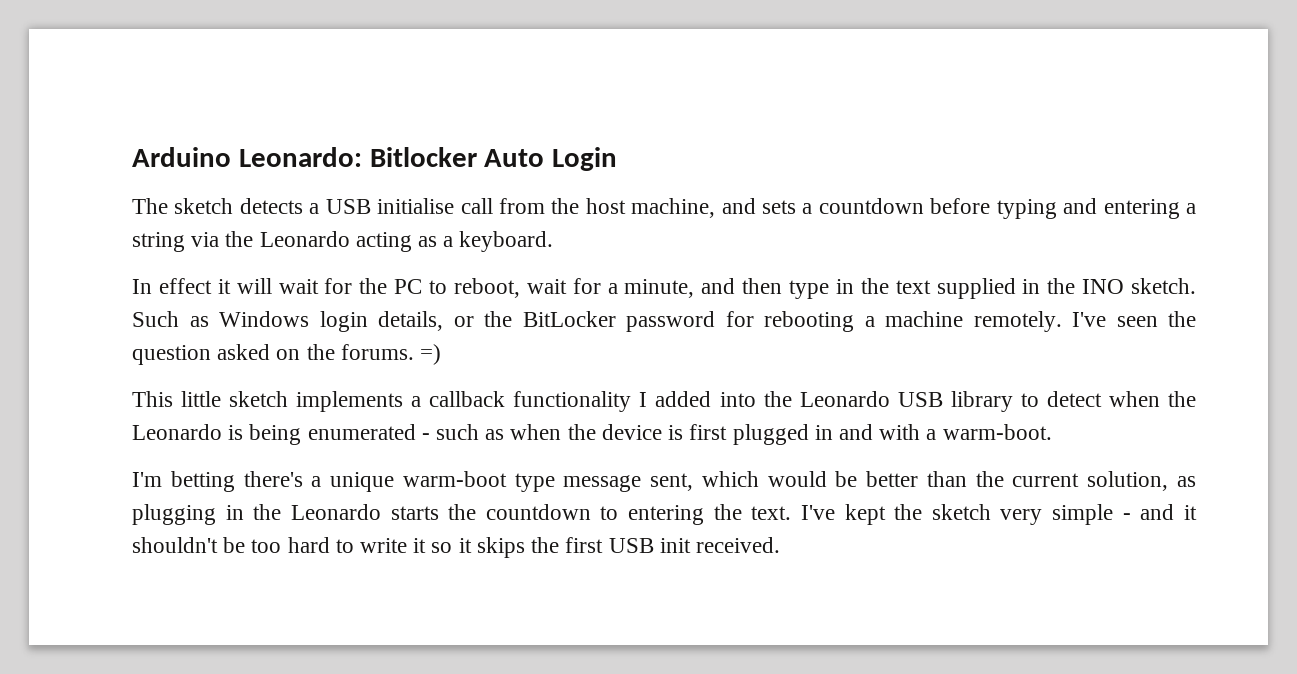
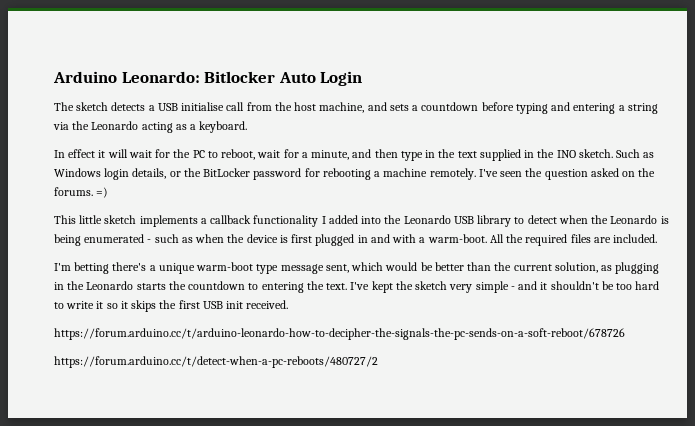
+ All the required files are included.
+ https://forum.arduino.cc/t/arduino-leonardo-how-to-decipher-the-signals-the-pc-sends-on-a-soft-reboot/678726
+ https://forum.arduino.cc/t/detect-when-a-pc-reboots/480727/2

